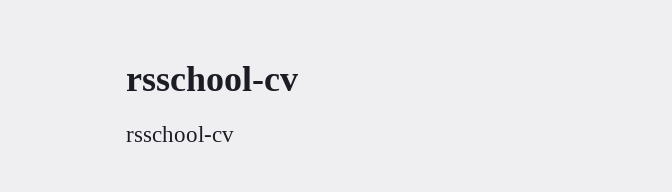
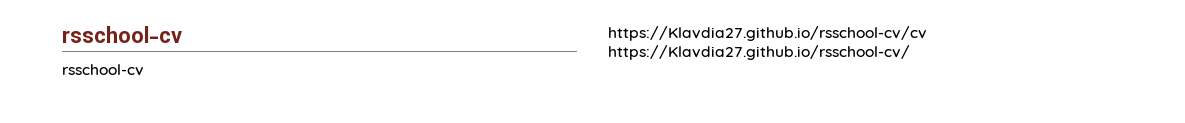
+ https://Klavdia27.github.io/rsschool-cv/cv https://Klavdia27.github.io/rsschool-cv/

